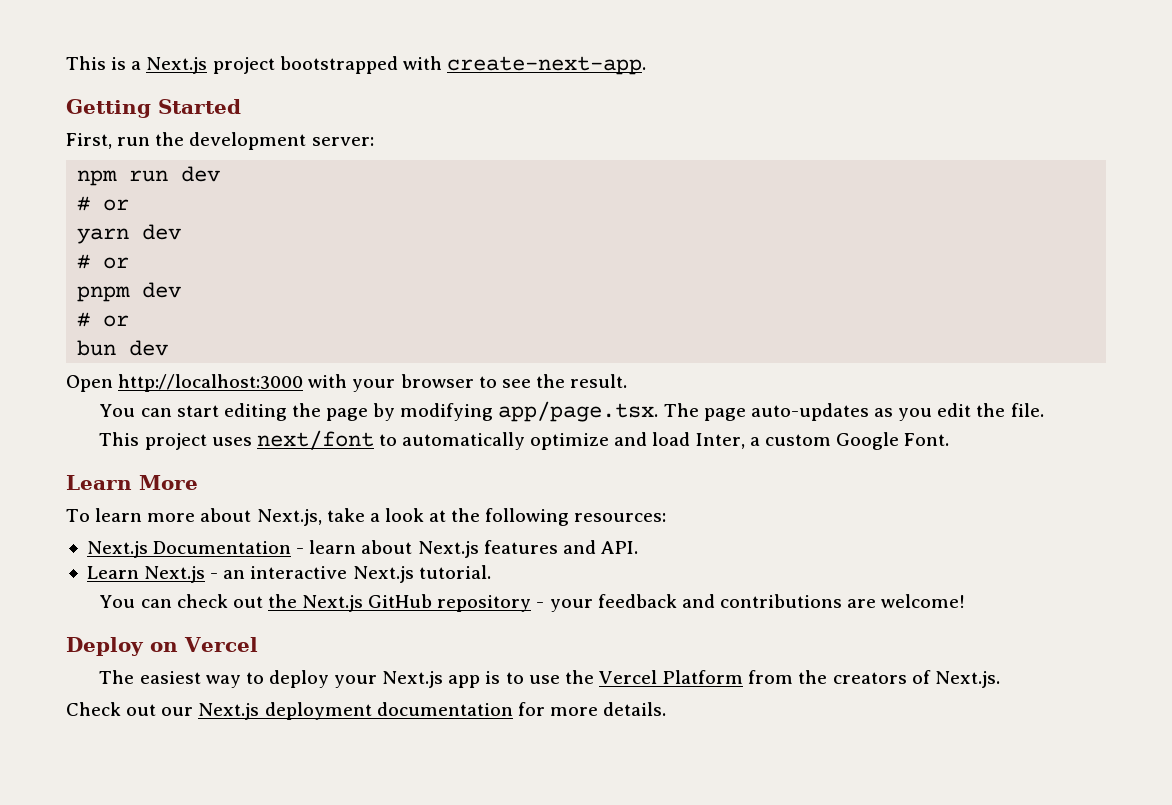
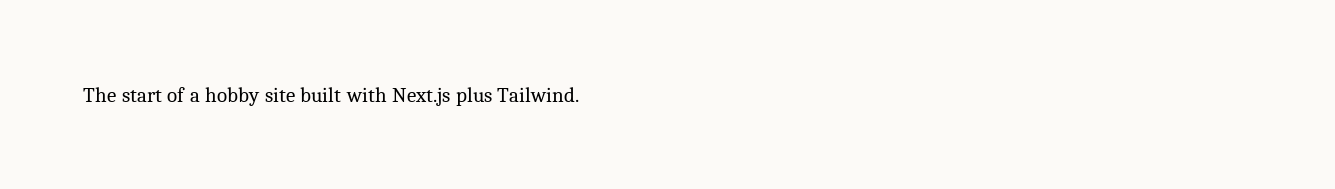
- This is a Next.js project bootstrapped with create-next-app.
- Getting Started
- First, run the development server:
- npm run dev
- # or
- yarn dev
- # or
- pnpm dev
- # or
- bun dev
- Open http://localhost:3000 with your browser to see the result.
- You can start editing the page by modifying app/page.tsx. The page auto-updates as you edit the file.
- This project uses next/font to automatically optimize and load Inter, a custom Google Font.
- Learn More
- To learn more about Next.js, take a look at the following resources:
- Next.js Documentation - learn about Next.js features and API.
- Learn Next.js - an interactive Next.js tutorial.
- You can check out the Next.js GitHub repository - your feedback and contributions are welcome!
- Deploy on Vercel
- The easiest way to deploy your Next.js app is to use the Vercel Platform from the creators of Next.js.
- Check out our Next.js deployment documentation for more details.
+ The start of a hobby site built with Next.js plus Tailwind.

